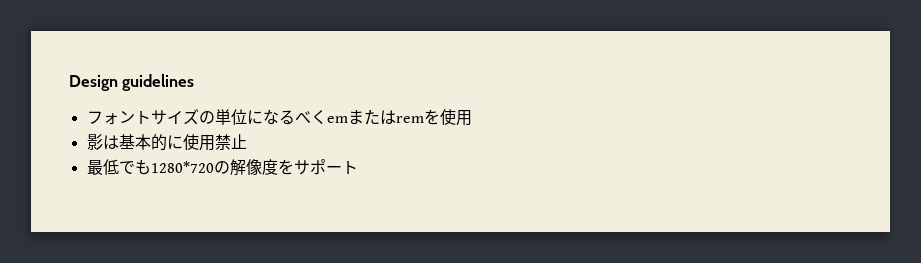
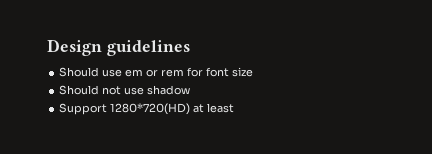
- フォントサイズの単位になるべくemまたはremを使用
- 影は基本的に使用禁止
- 最低でも1280*720の解像度をサポート
+ Should use em or rem for font size
+ Should not use shadow
+ Support 1280*720(HD) at least

